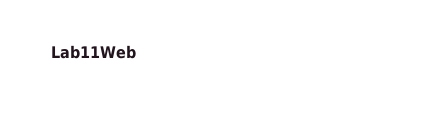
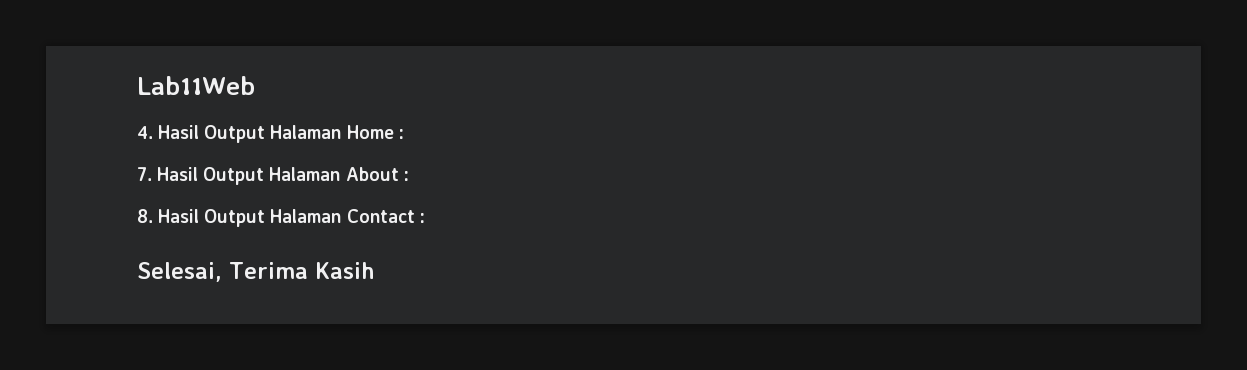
+ 4. Hasil Output Halaman Home :
+ 7. Hasil Output Halaman About :
+ 8. Hasil Output Halaman Contact :
+ Selesai, Terima Kasih

